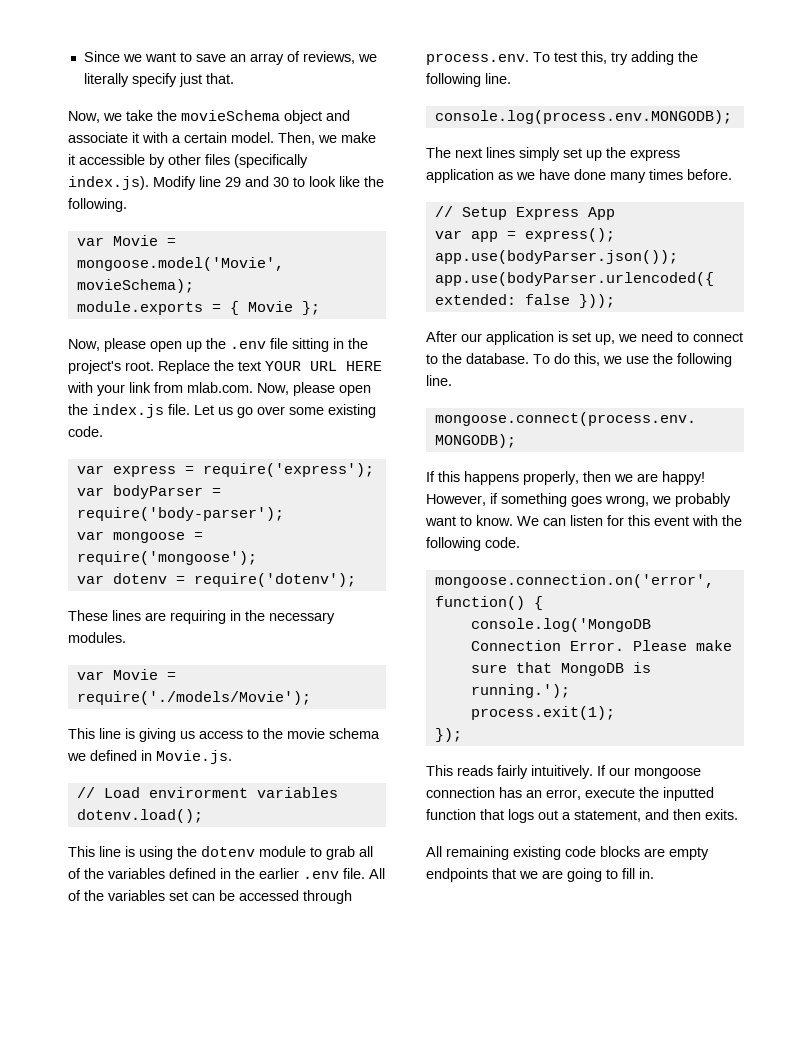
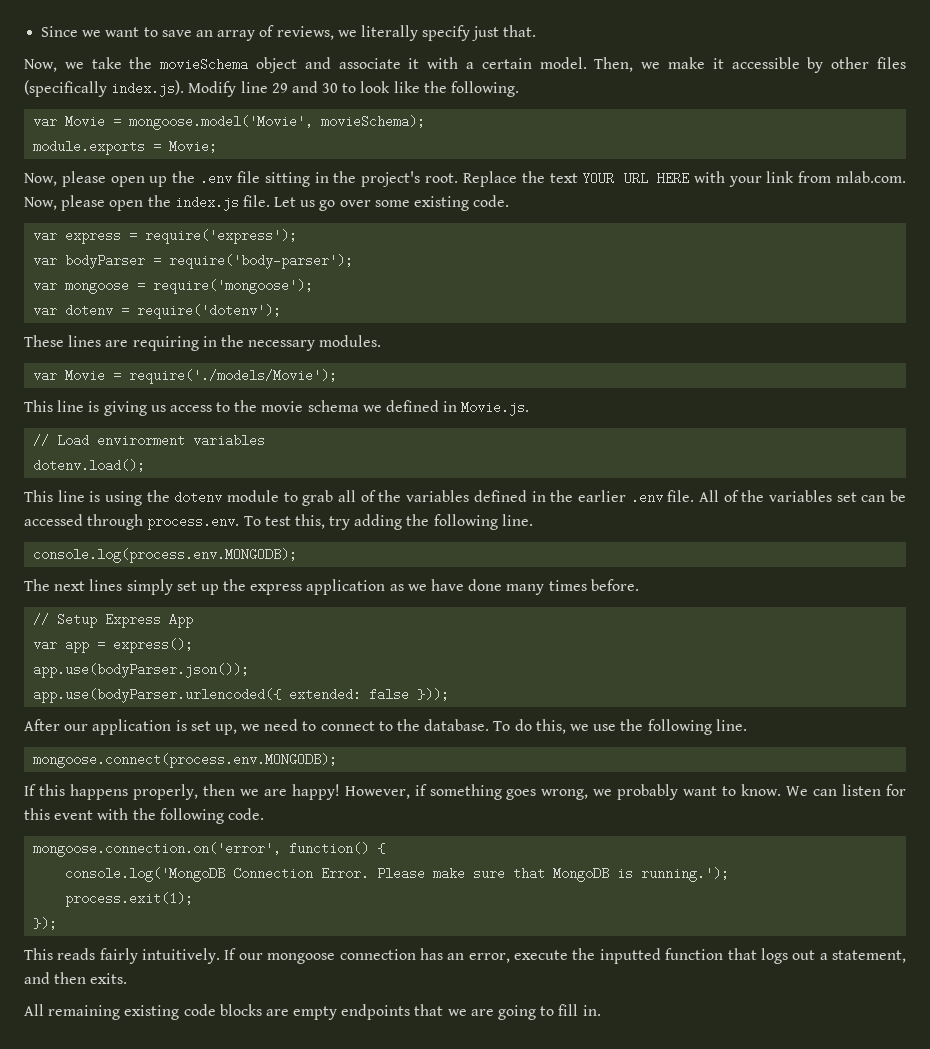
- module.exports = { Movie };
+ module.exports = Movie;

